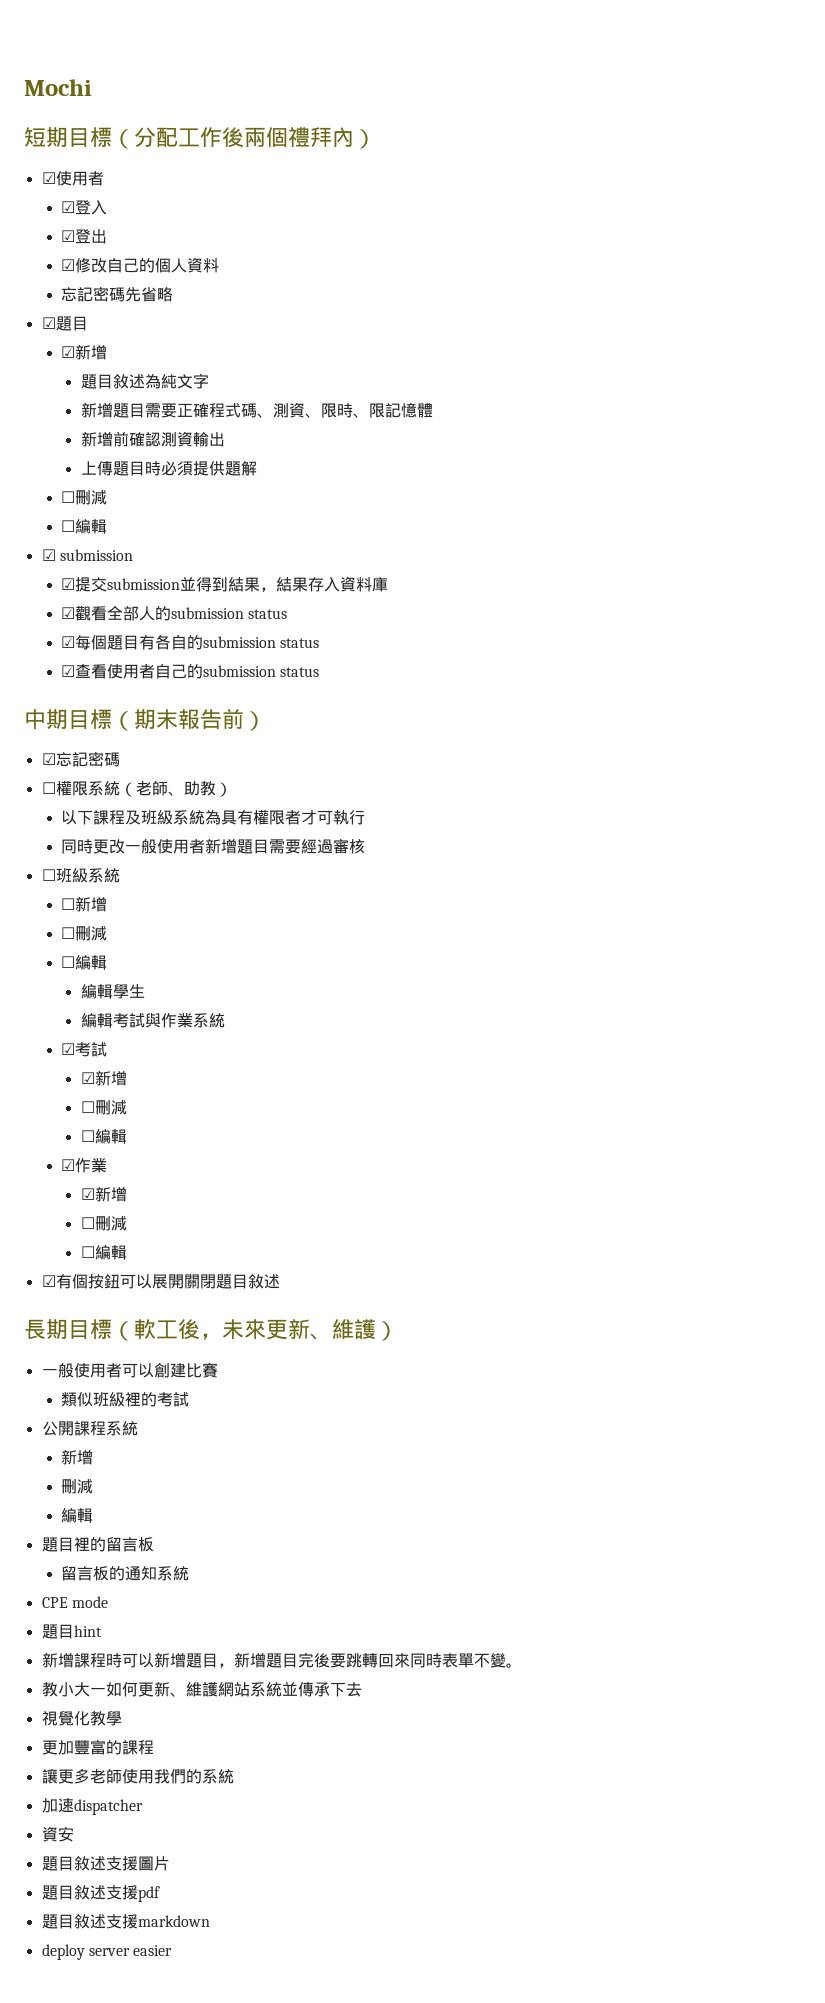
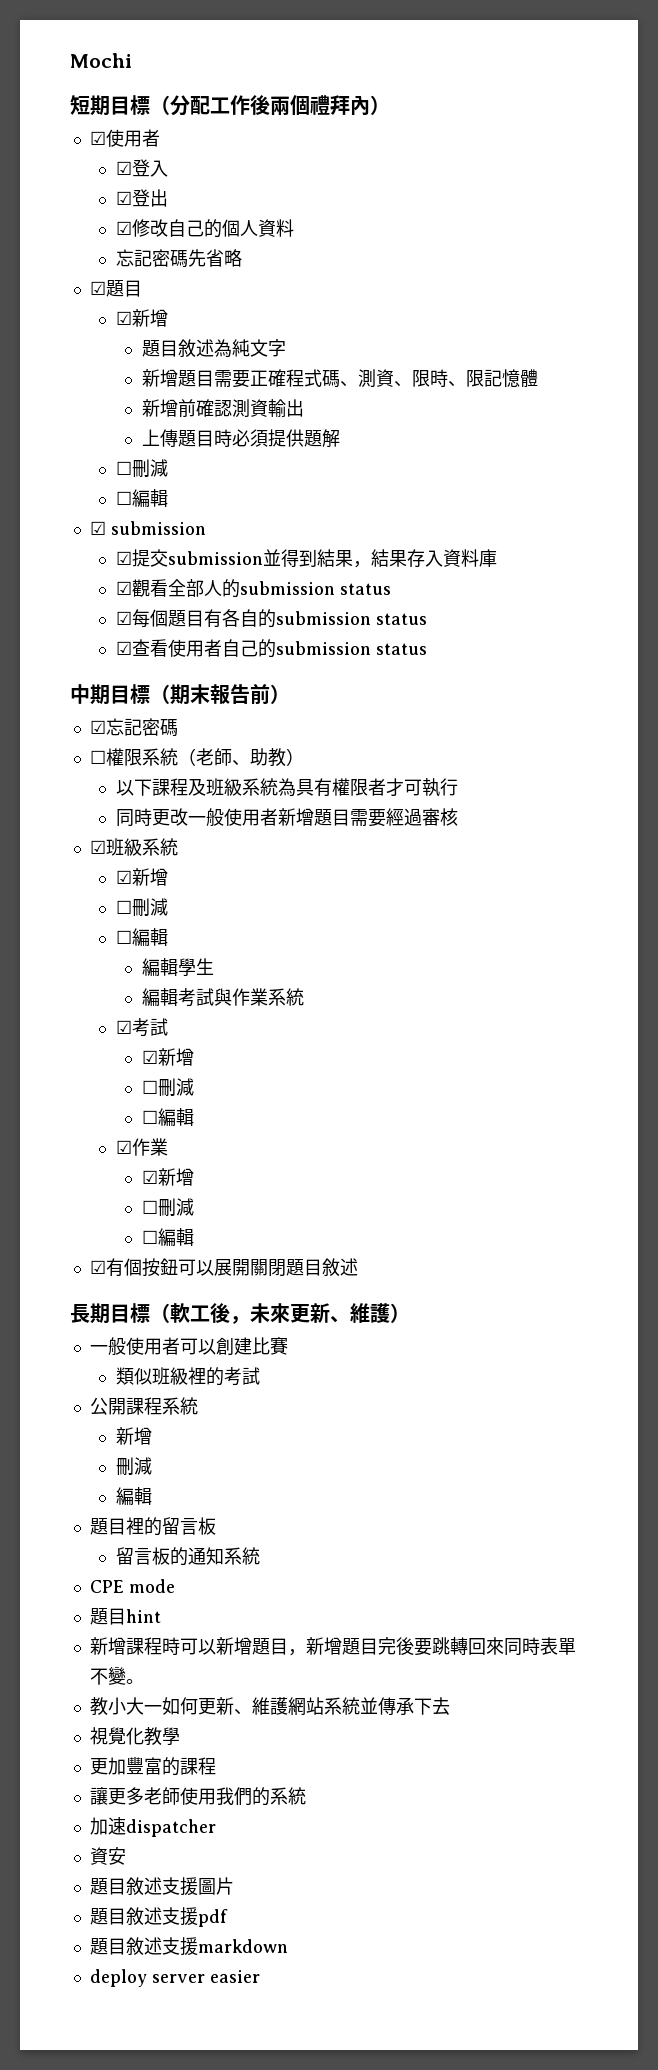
- ☐班級系統
- ☐新增
+ ☑班級系統
+ ☑新增

